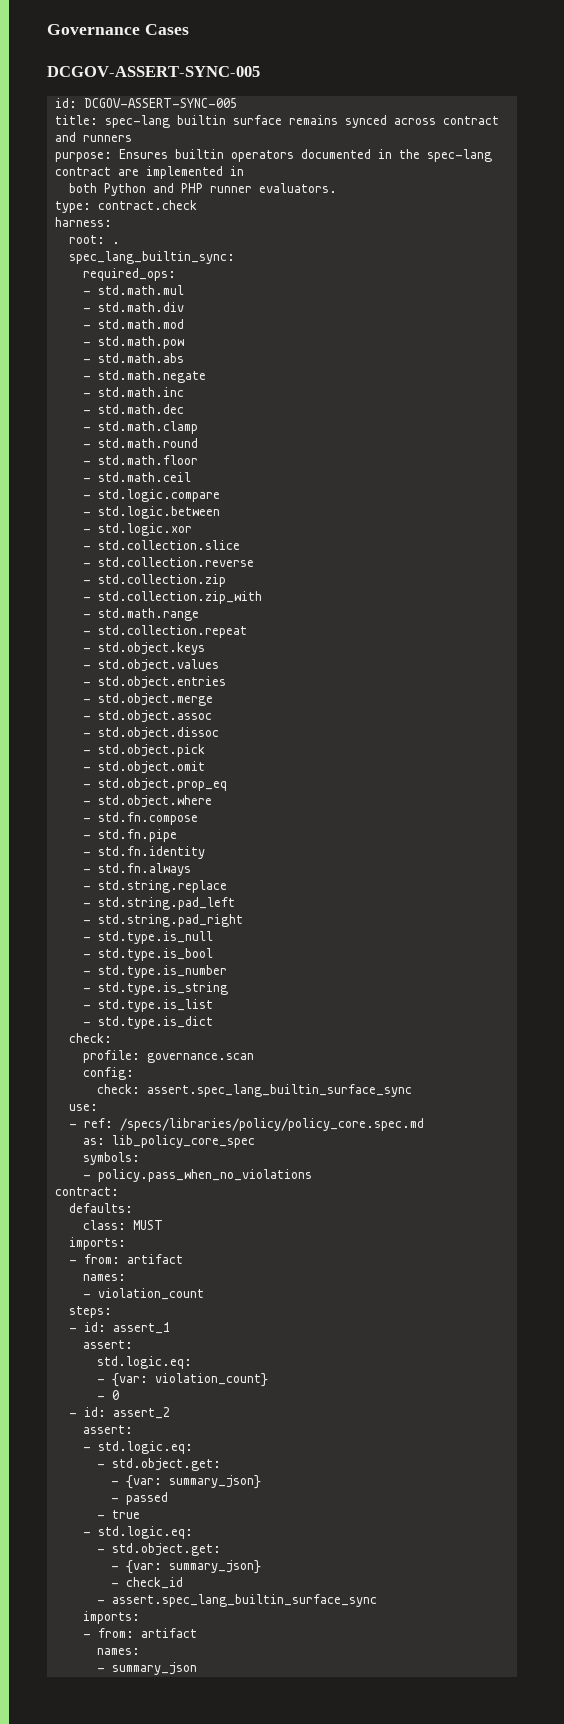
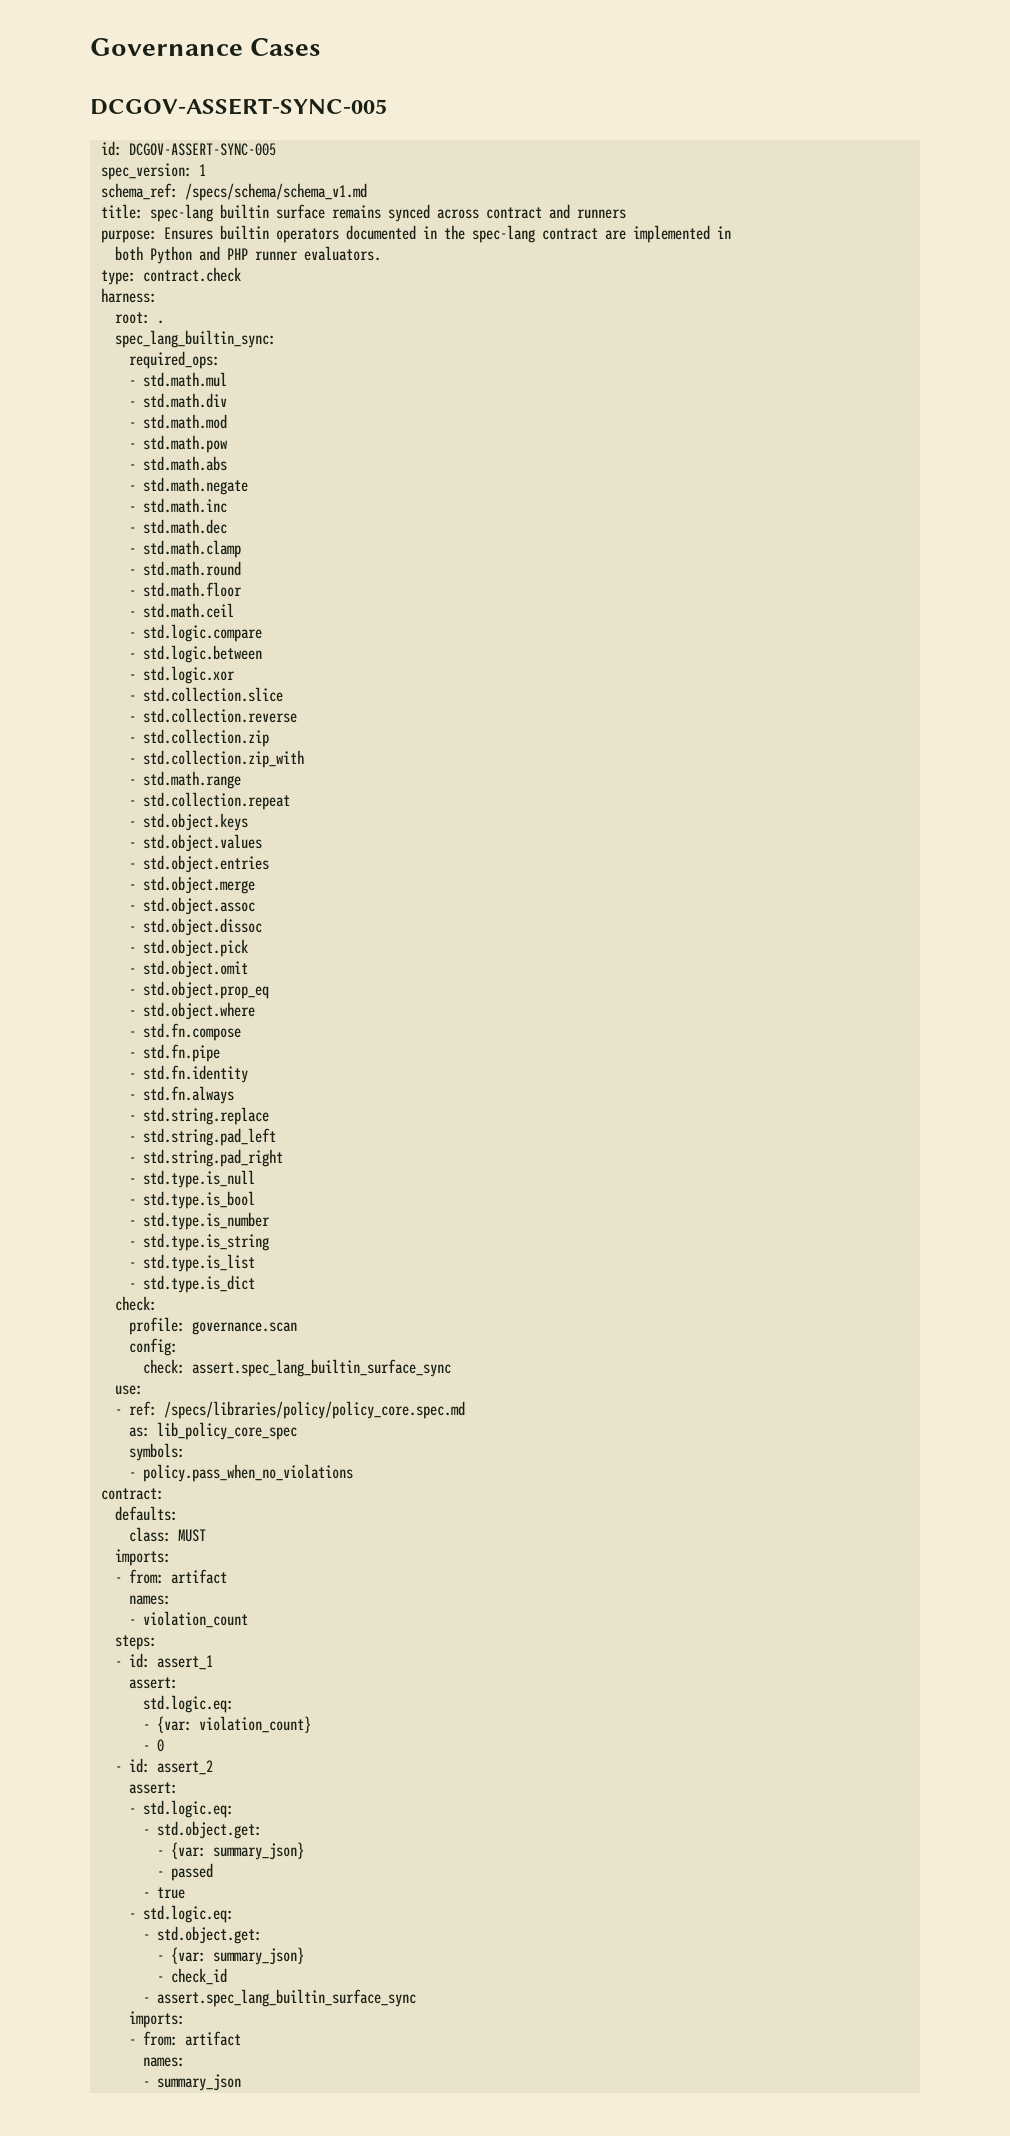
+ spec_version: 1
+ schema_ref: /specs/schema/schema_v1.md

